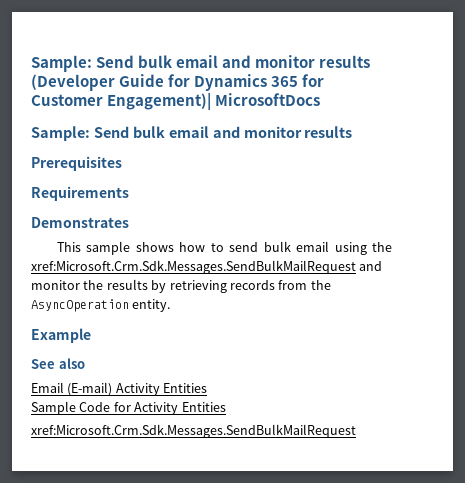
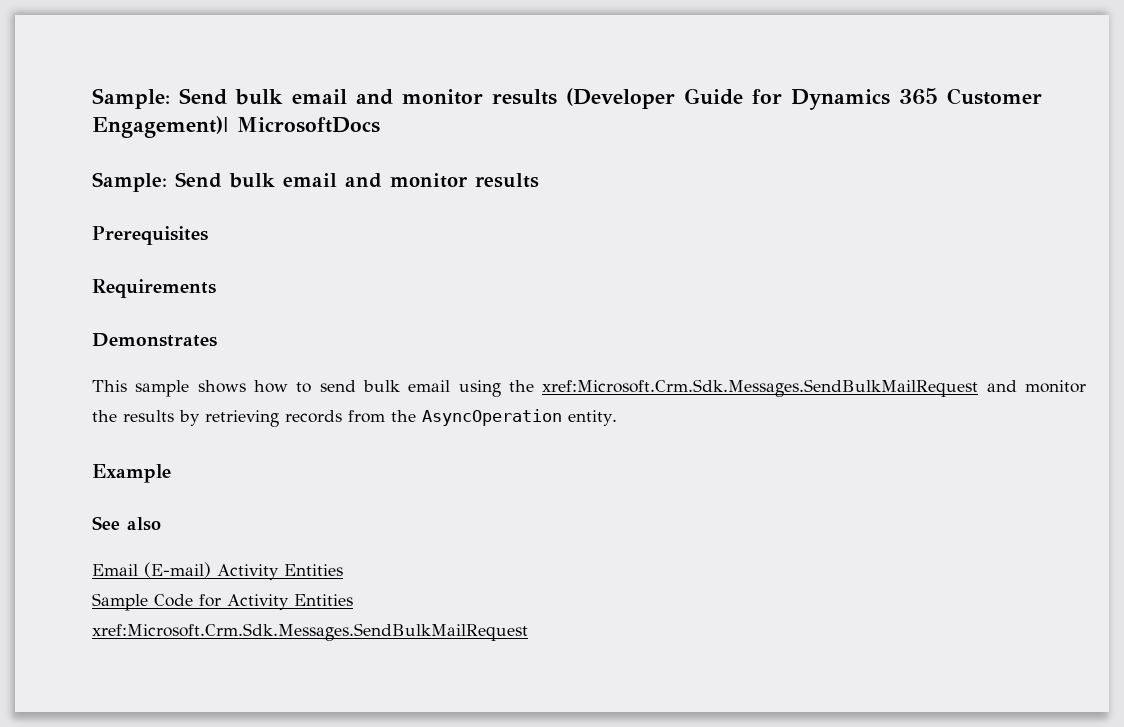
- Sample: Send bulk email and monitor results (Developer Guide for Dynamics 365 for Customer Engagement)| MicrosoftDocs
+ Sample: Send bulk email and monitor results (Developer Guide for Dynamics 365 Customer Engagement)| MicrosoftDocs

